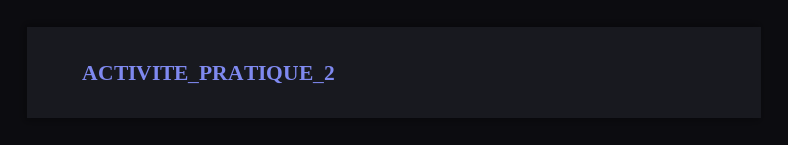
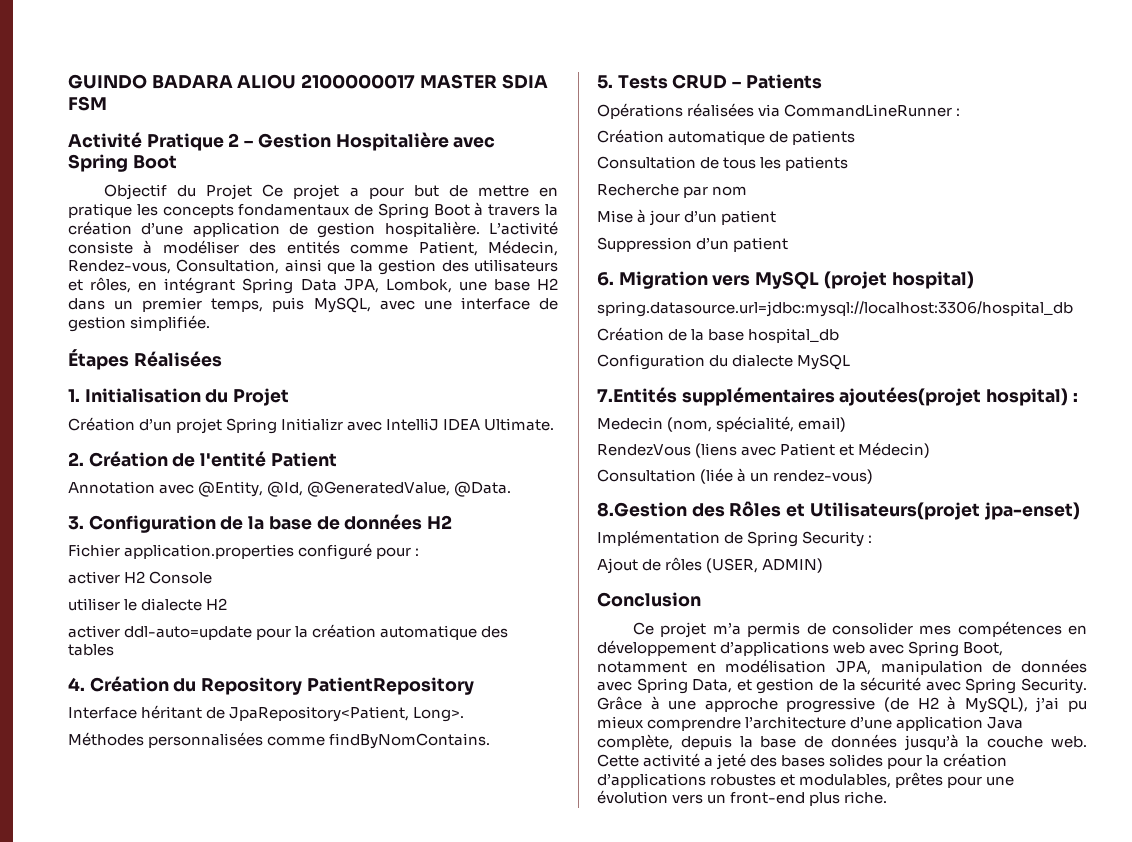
- ACTIVITE_PRATIQUE_2
+ GUINDO BADARA ALIOU 2100000017 MASTER SDIA FSM
+ Activité Pratique 2 – Gestion Hospitalière avec Spring Boot
+ Objectif du Projet Ce projet a pour but de mettre en pratique les concepts fondamentaux de Spring Boot à travers la création d’une application de gestion hospitalière. L’activité consiste à modéliser des entités comme Patient, Médecin, Rendez-vous, Consultation, ainsi que la gestion des utilisateurs et rôles, en intégrant Spring Data JPA, Lombok, une base H2 dans un premier temps, puis MySQL, avec une interface de gestion simplifiée.
+ Étapes Réalisées
+ 1. Initialisation du Projet
+ Création d’un projet Spring Initializr avec IntelliJ IDEA Ultimate.
+ 2. Création de l'entité Patient
+ Annotation avec @Entity, @Id, @GeneratedValue, @Data.
+ 3. Configuration de la base de données H2
+ Fichier application.properties configuré pour :
+ activer H2 Console
+ utiliser le dialecte H2
+ activer ddl-auto=update pour la création automatique des tables
+ 4. Création du Repository PatientRepository
+ Interface héritant de JpaRepository<Patient, Long>.
+ Méthodes personnalisées comme findByNomContains.
+ 5. Tests CRUD – Patients
+ Opérations réalisées via CommandLineRunner :
+ Création automatique de patients
+ Consultation de tous les patients
+ Recherche par nom
+ Mise à jour d’un patient
+ Suppression d’un patient
+ 6. Migration vers MySQL (projet hospital)
+ spring.datasource.url=jdbc:mysql://localhost:3306/hospital_db
+ Création de la base hospital_db
+ Configuration du dialecte MySQL
+ 7.Entités supplémentaires ajoutées(projet hospital) :
+ Medecin (nom, spécialité, email)
+ RendezVous (liens avec Patient et Médecin)
+ Consultation (liée à un rendez-vous)
+ 8.Gestion des Rôles et Utilisateurs(projet jpa-enset)
+ Implémentation de Spring Security :
+ Ajout de rôles (USER, ADMIN)
+ Conclusion
+ Ce projet m’a permis de consolider mes compétences en développement d’applications web avec Spring Boot, notamment en modélisation JPA, manipulation de données avec Spring Data, et gestion de la sécurité avec Spring Security. Grâce à une approche progressive (de H2 à MySQL), j’ai pu mieux comprendre l’architecture d’une application Java complète, depuis la base de données jusqu’à la couche web. Cette activité a jeté des bases solides pour la création d’applications robustes et modulables, prêtes pour une évolution vers un front-end plus riche.

